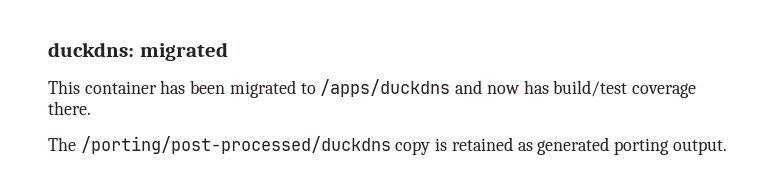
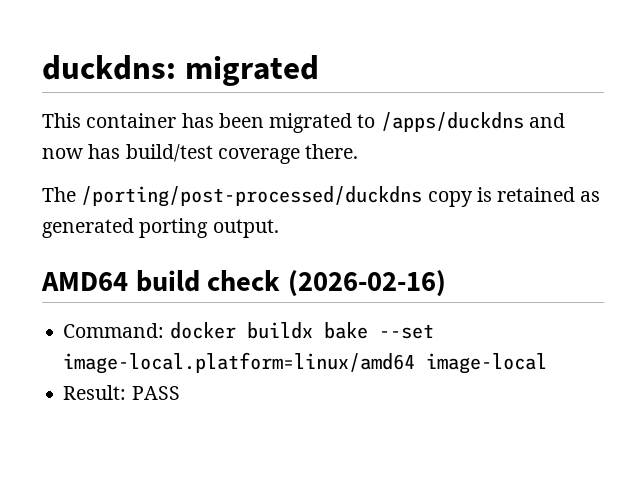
+ AMD64 build check (2026-02-16)
+ Command: docker buildx bake --set image-local.platform=linux/amd64 image-local
+ Result: PASS

